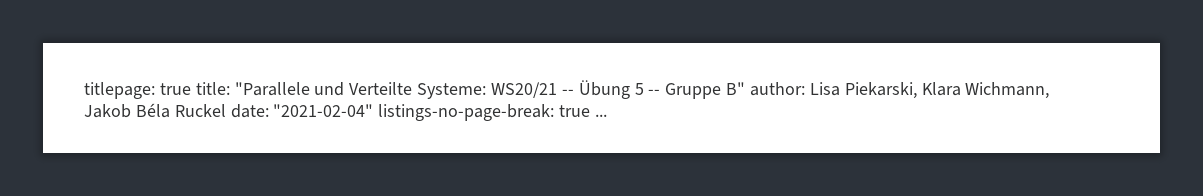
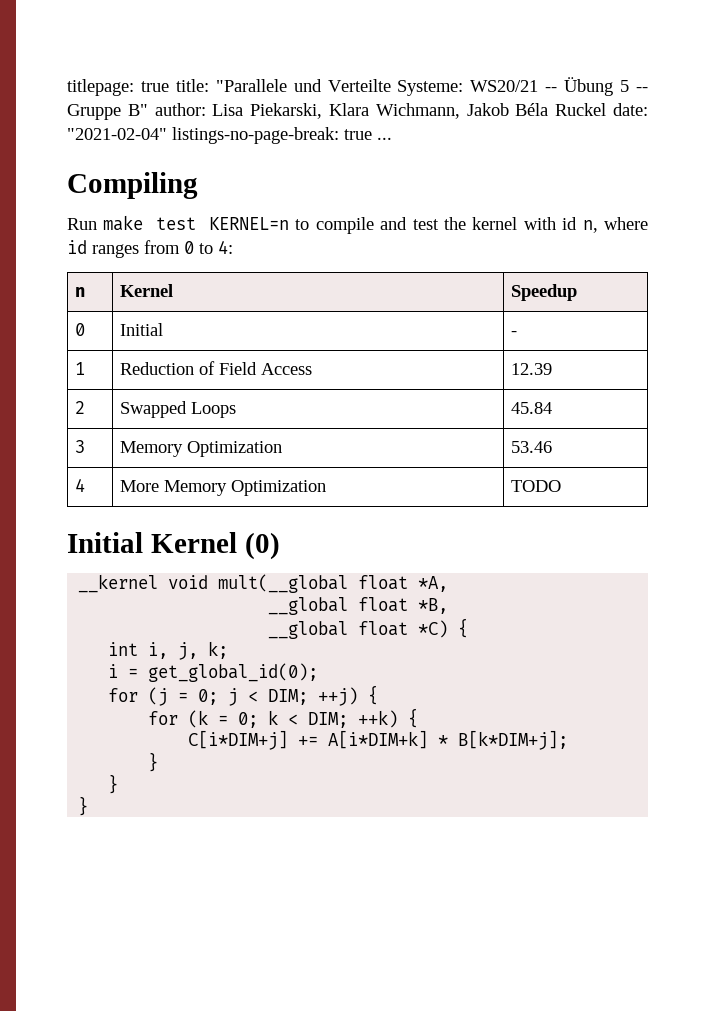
+ Compiling
+ Run make test KERNEL=n to compile and test the kernel with id n, where id ranges from 0 to 4:
+ n | Kernel | Speedup
+ 0 | Initial | -
+ 1 | Reduction of Field Access | 12.39
+ 2 | Swapped Loops | 45.84
+ 3 | Memory Optimization | 53.46
+ 4 | More Memory Optimization | TODO
+ Initial Kernel (0)
+ __kernel void mult(__global float *A,
+ __global float *B,
+ __global float *C) {
+ int i, j, k;
+ i = get_global_id(0);
+ for (j = 0; j < DIM; ++j) {
+ for (k = 0; k < DIM; ++k) {
+ C[i*DIM+j] += A[i*DIM+k] * B[k*DIM+j];
+ }
+ }
+ }

